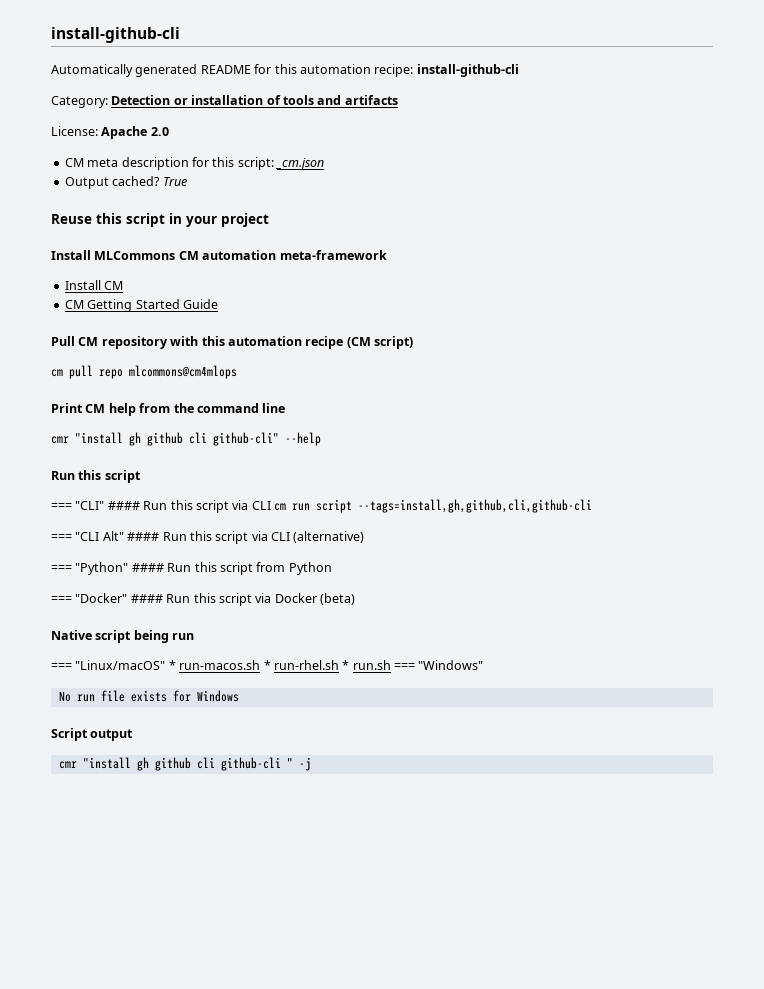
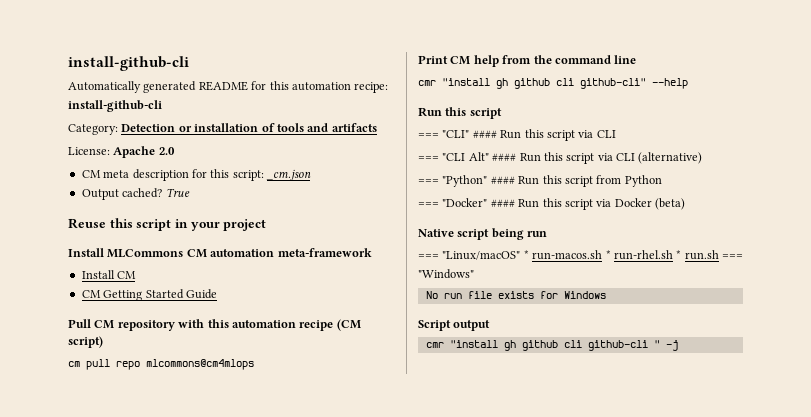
- === "CLI" #### Run this script via CLI cm run script --tags=install,gh,github,cli,github-cli
+ === "CLI" #### Run this script via CLI

